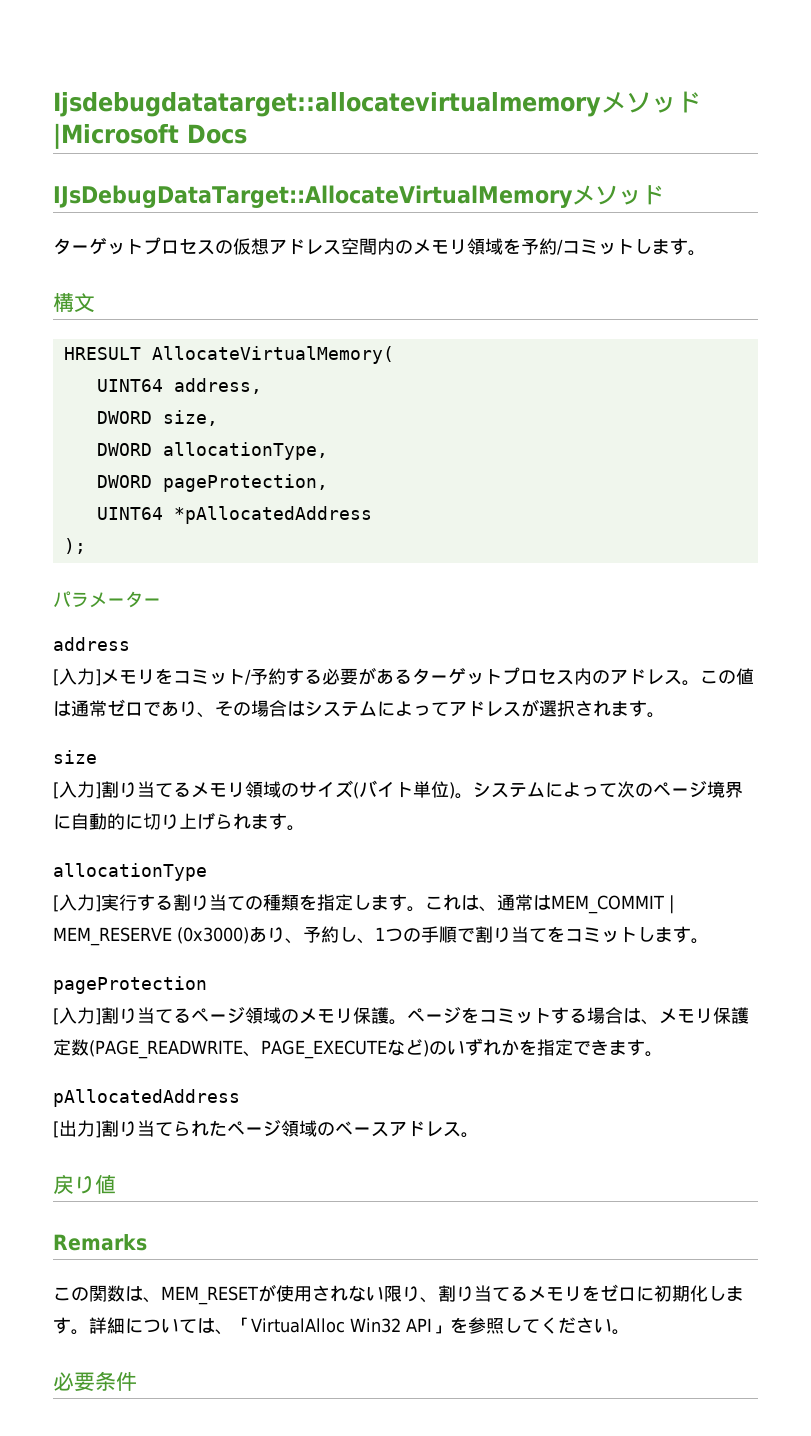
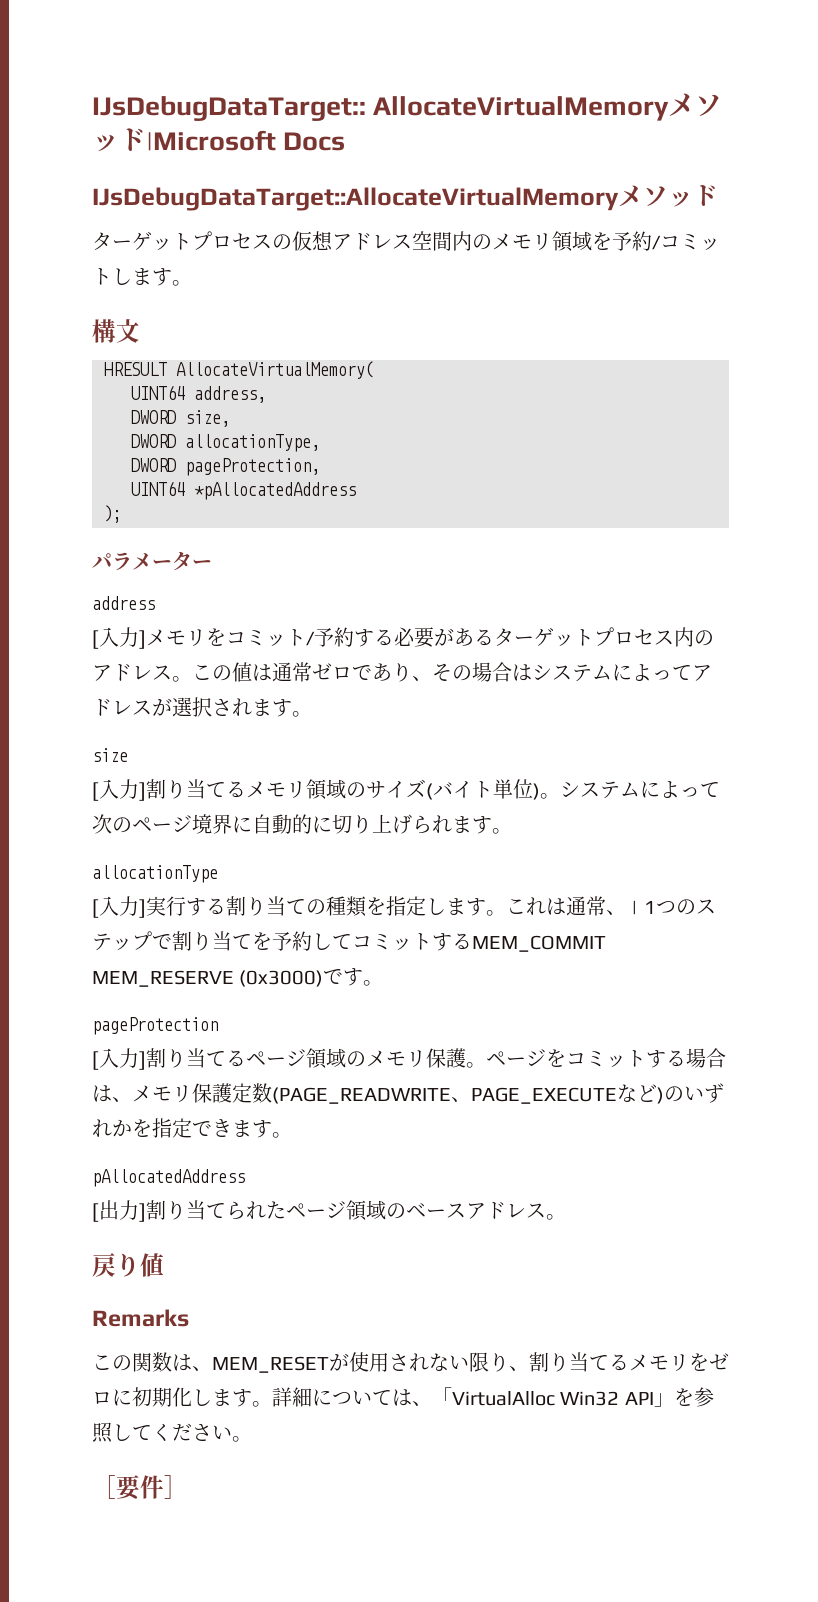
- Ijsdebugdatatarget::allocatevirtualmemoryメソッド|Microsoft Docs
+ IJsDebugDataTarget:: AllocateVirtualMemoryメソッド|Microsoft Docs
- これは、通常はMEM_COMMIT | MEM_RESERVE (0x3000)あり、予約し、1つの手順で割り当てをコミットします。
+ これは通常、 | 1つのステップで割り当てを予約してコミットするMEM_COMMIT MEM_RESERVE (0x3000)です。
- 必要条件
+ ［要件］

